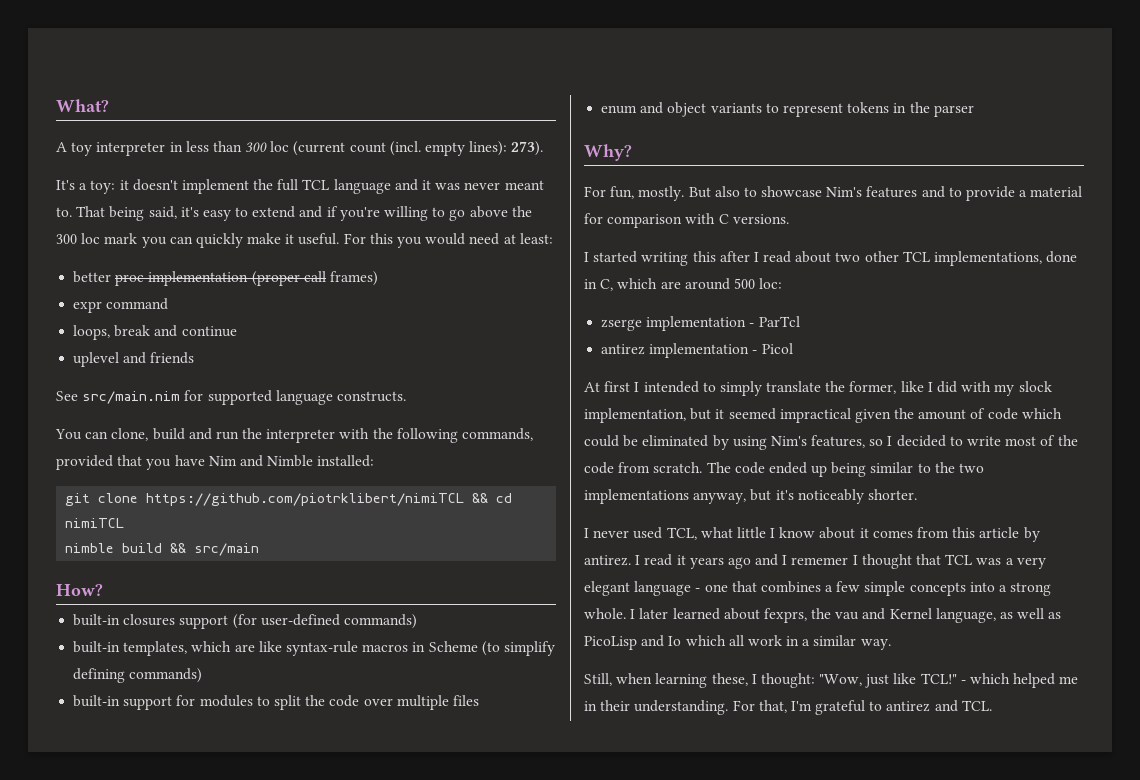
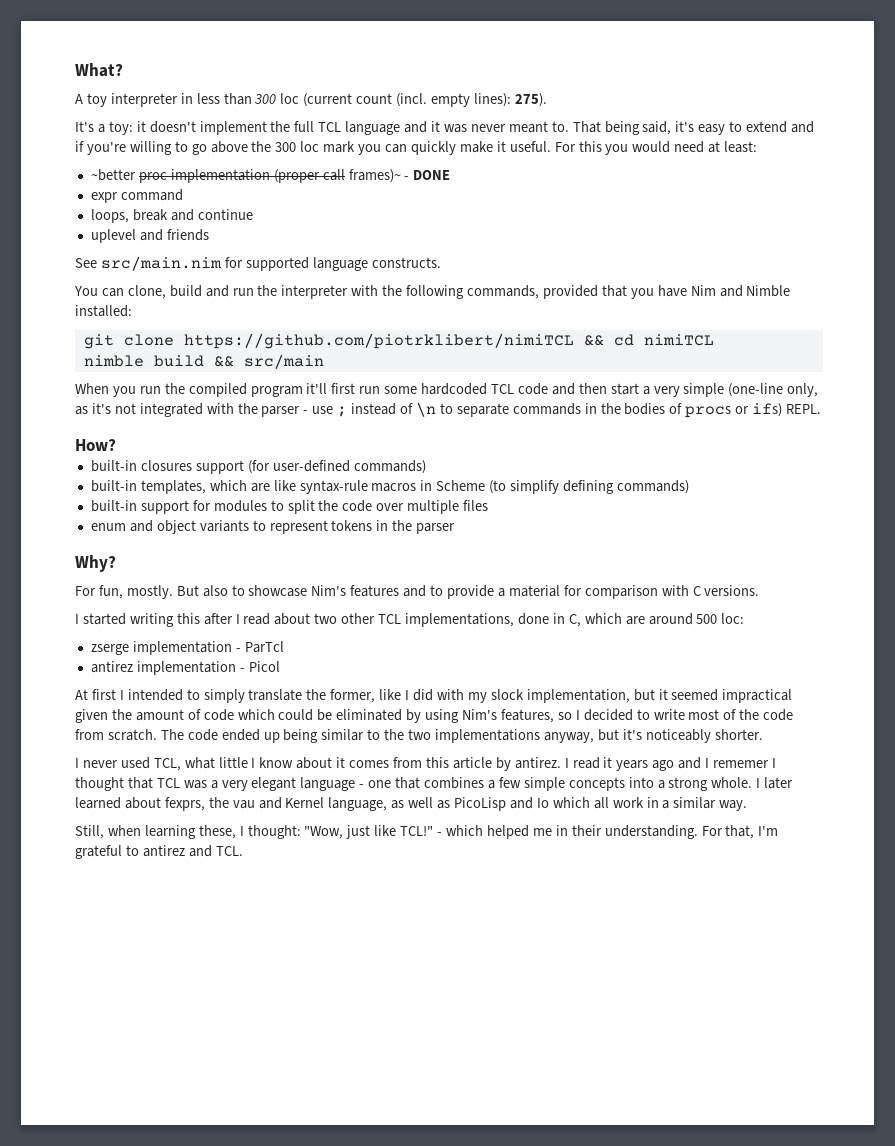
- A toy interpreter in less than 300 loc (current count (incl. empty lines): 273).
+ A toy interpreter in less than 300 loc (current count (incl. empty lines): 275).
- better proc implementation (proper call frames)
+ ~better proc implementation (proper call frames)~ - DONE
+ When you run the compiled program it'll first run some hardcoded TCL code and then start a very simple (one-line only, as it's not integrated with the parser - use ; instead of \n to separate commands in the bodies of procs or ifs) REPL.

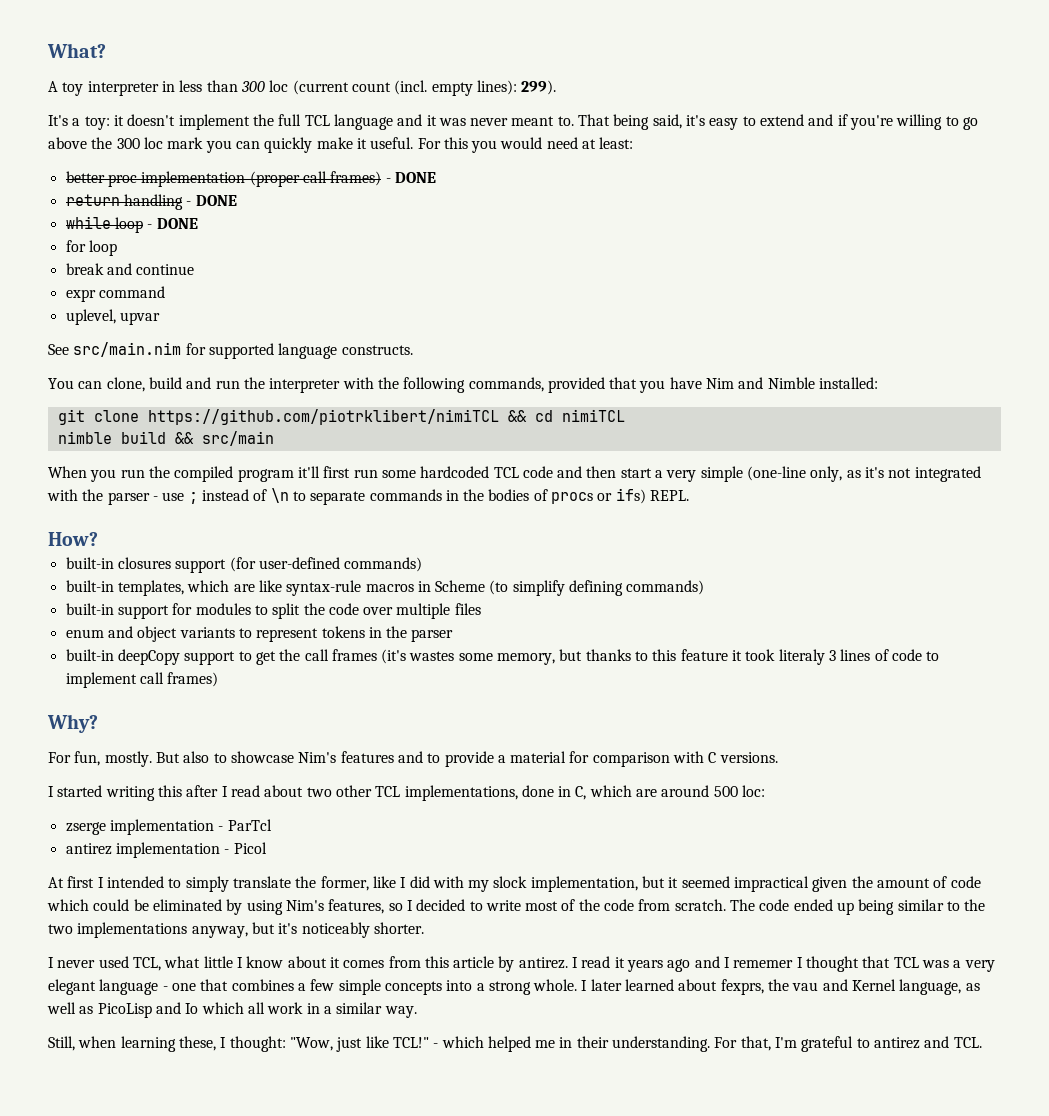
- A toy interpreter in less than 300 loc (current count (incl. empty lines): 275).
+ A toy interpreter in less than 300 loc (current count (incl. empty lines): 299).
- ~better proc implementation (proper call frames)~ - DONE
+ better proc implementation (proper call frames) - DONE
+ return handling - DONE
+ while loop - DONE
+ for loop
+ break and continue
  expr command
- loops, break and continue
- uplevel and friends
+ uplevel, upvar
+ built-in deepCopy support to get the call frames (it's wastes some memory, but thanks to this feature it took literaly 3 lines of code to implement call frames)

